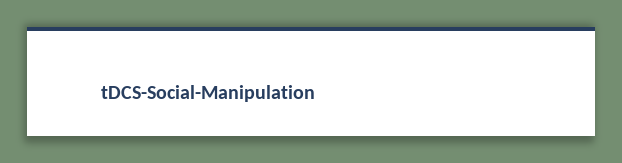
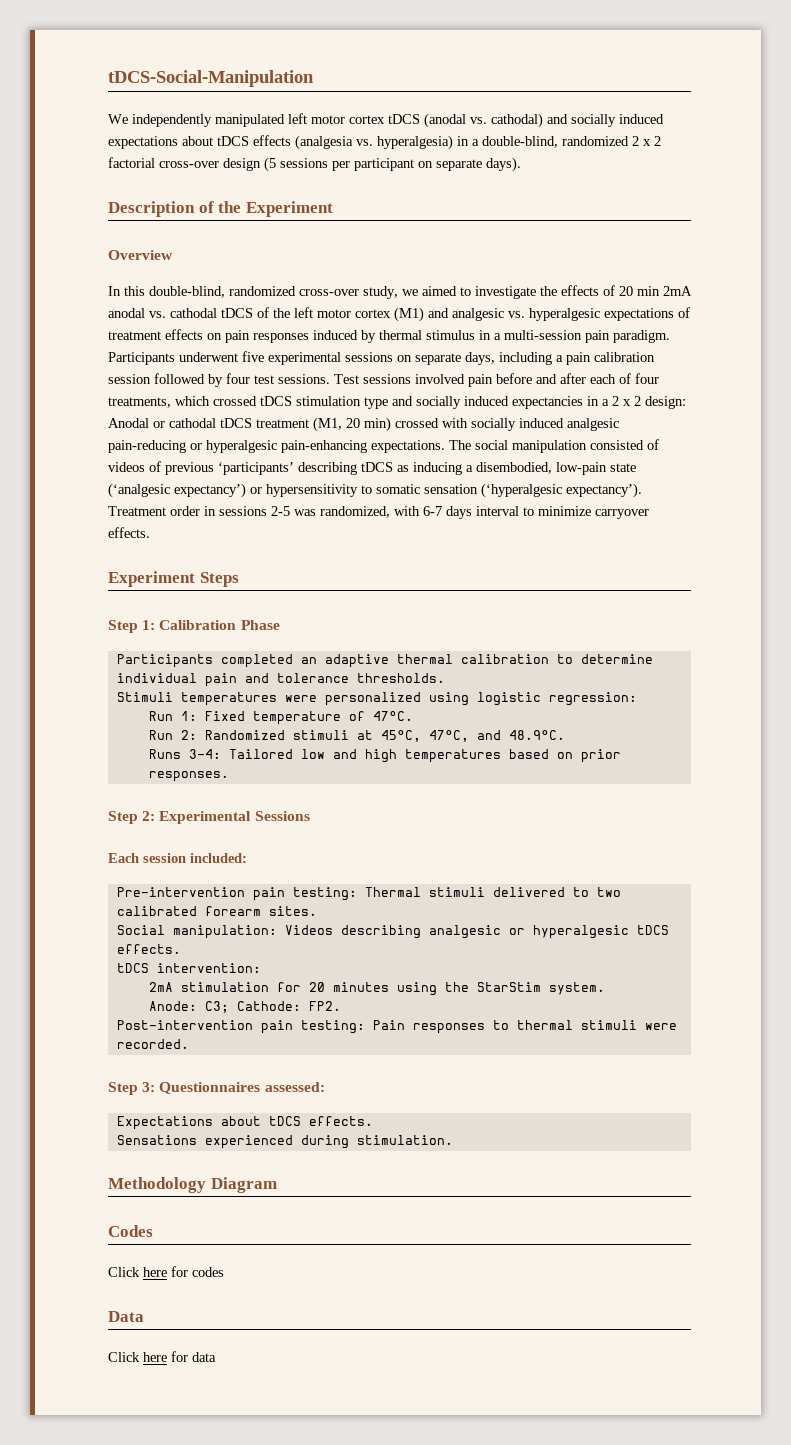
+ We independently manipulated left motor cortex tDCS (anodal vs. cathodal) and socially induced expectations about tDCS effects (analgesia vs. hyperalgesia) in a double-blind, randomized 2 x 2 factorial cross-over design (5 sessions per participant on separate days).
+ Description of the Experiment
+ Overview
+ In this double-blind, randomized cross-over study, we aimed to investigate the effects of 20 min 2mA anodal vs. cathodal tDCS of the left motor cortex (M1) and analgesic vs. hyperalgesic expectations of treatment effects on pain responses induced by thermal stimulus in a multi-session pain paradigm. Participants underwent five experimental sessions on separate days, including a pain calibration session followed by four test sessions. Test sessions involved pain before and after each of four treatments, which crossed tDCS stimulation type and socially induced expectancies in a 2 x 2 design: Anodal or cathodal tDCS treatment (M1, 20 min) crossed with socially induced analgesic pain-reducing or hyperalgesic pain-enhancing expectations. The social manipulation consisted of videos of previous ‘participants’ describing tDCS as inducing a disembodied, low-pain state (‘analgesic expectancy’) or hypersensitivity to somatic sensation (‘hyperalgesic expectancy’). Treatment order in sessions 2-5 was randomized, with 6-7 days interval to minimize carryover effects.
+ Experiment Steps
+ Step 1: Calibration Phase
+ Participants completed an adaptive thermal calibration to determine individual pain and tolerance thresholds.
+ Stimuli temperatures were personalized using logistic regression:
+ Run 1: Fixed temperature of 47°C.
+ Run 2: Randomized stimuli at 45°C, 47°C, and 48.9°C.
+ Runs 3-4: Tailored low and high temperatures based on prior responses.
+ Step 2: Experimental Sessions
+ Each session included:
+ Pre-intervention pain testing: Thermal stimuli delivered to two calibrated forearm sites.
+ Social manipulation: Videos describing analgesic or hyperalgesic tDCS effects.
+ tDCS intervention:
+ 2mA stimulation for 20 minutes using the StarStim system.
+ Anode: C3; Cathode: FP2.
+ Post-intervention pain testing: Pain responses to thermal stimuli were recorded.
+ Step 3: Questionnaires assessed:
+ Expectations about tDCS effects.
+ Sensations experienced during stimulation.
+ Methodology Diagram
+ Codes
+ Click here for codes
+ Data
+ Click here for data

